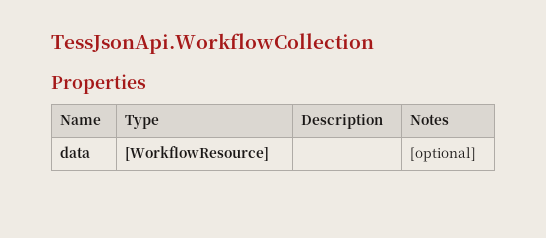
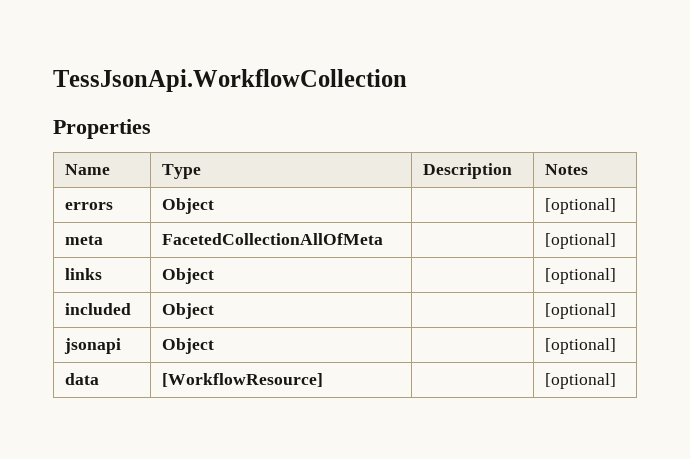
+ errors | Object | | [optional]
+ meta | FacetedCollectionAllOfMeta | | [optional]
+ links | Object | | [optional]
+ included | Object | | [optional]
+ jsonapi | Object | | [optional]

